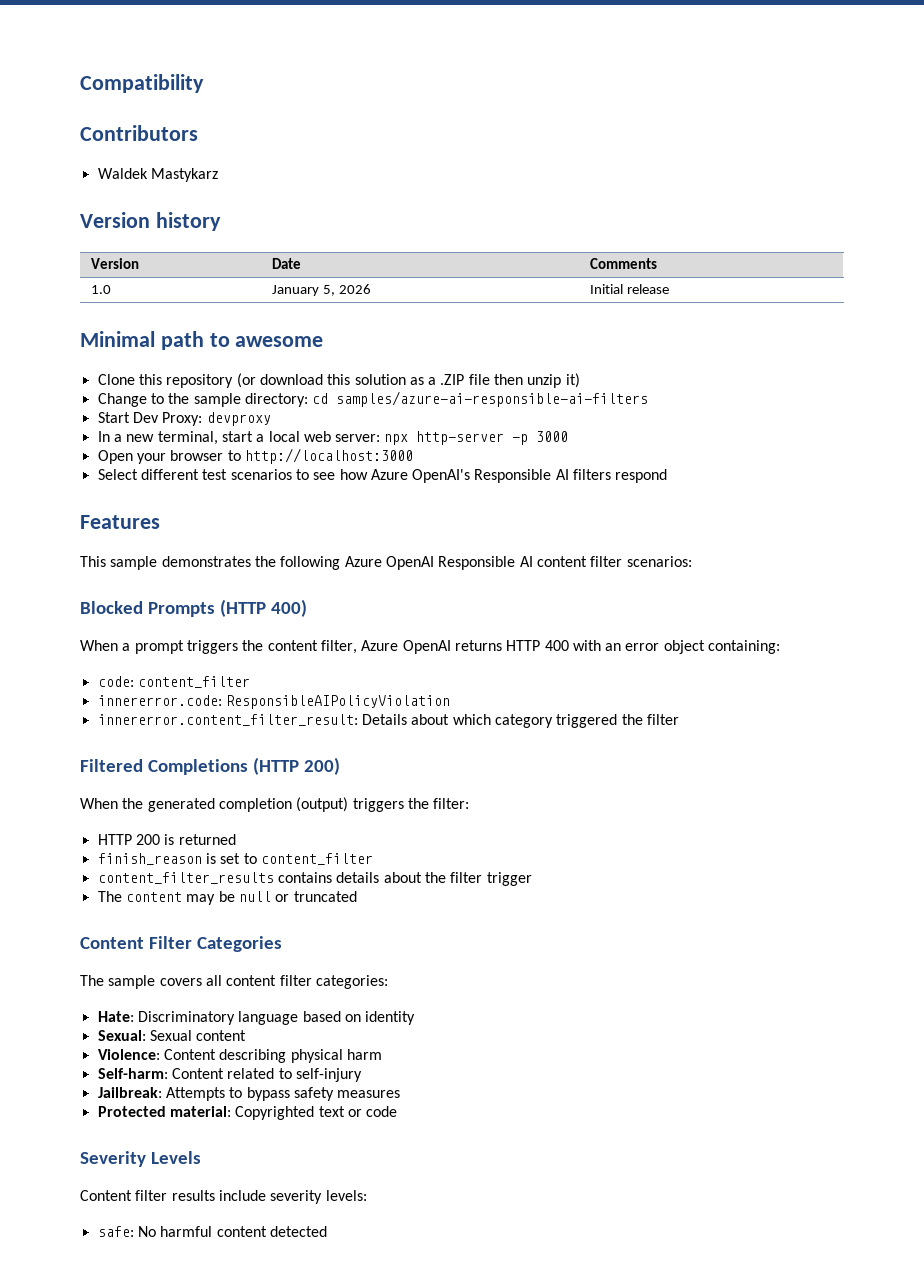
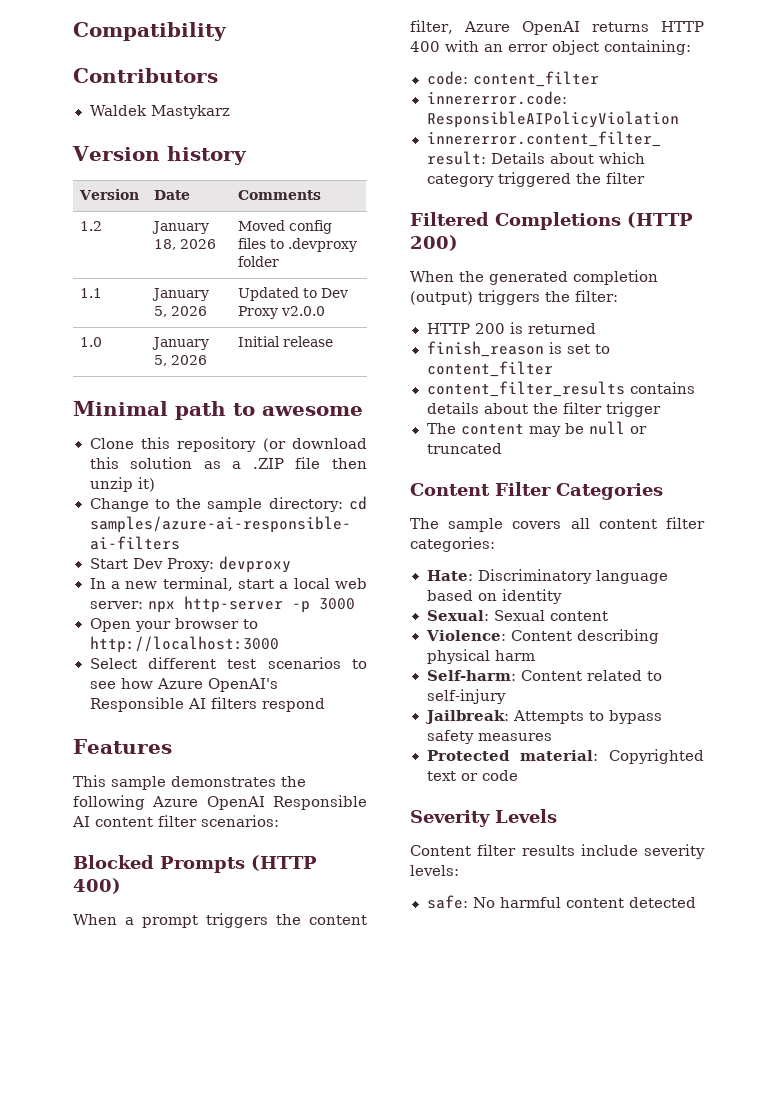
+ 1.2 | January 18, 2026 | Moved config files to .devproxy folder
+ 1.1 | January 5, 2026 | Updated to Dev Proxy v2.0.0

